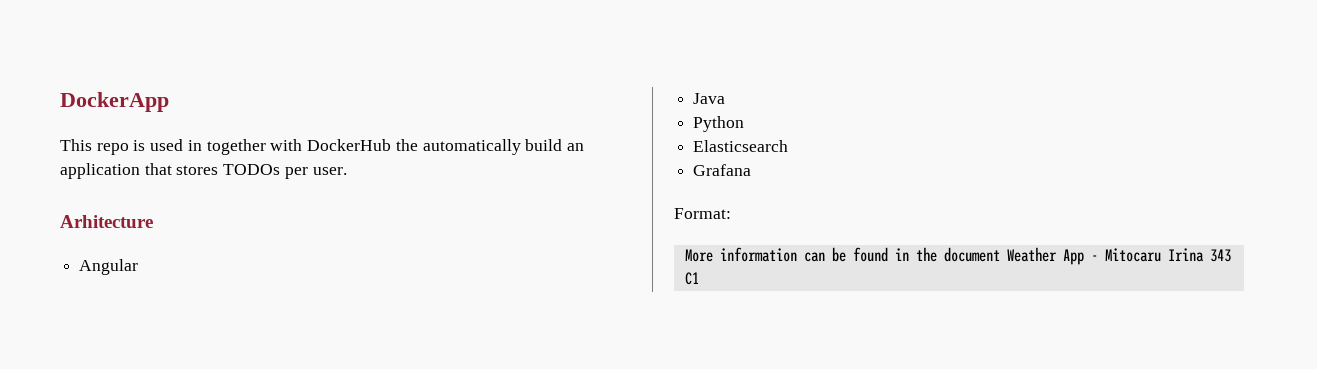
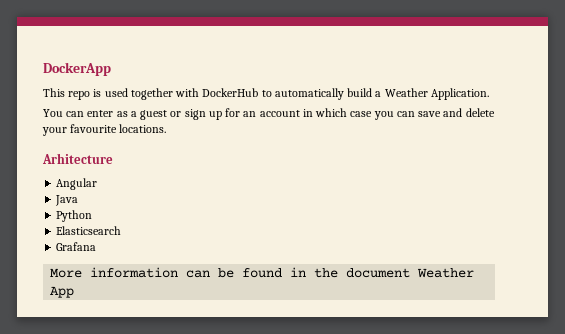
- This repo is used in together with DockerHub the automatically build an application that stores TODOs per user.
+ This repo is used together with DockerHub to automatically build a Weather Application.
+ You can enter as a guest or sign up for an account in which case you can save and delete your favourite locations.
- Format:
- More information can be found in the document Weather App - Mitocaru Irina 343 C1
+ More information can be found in the document Weather App

